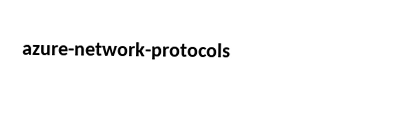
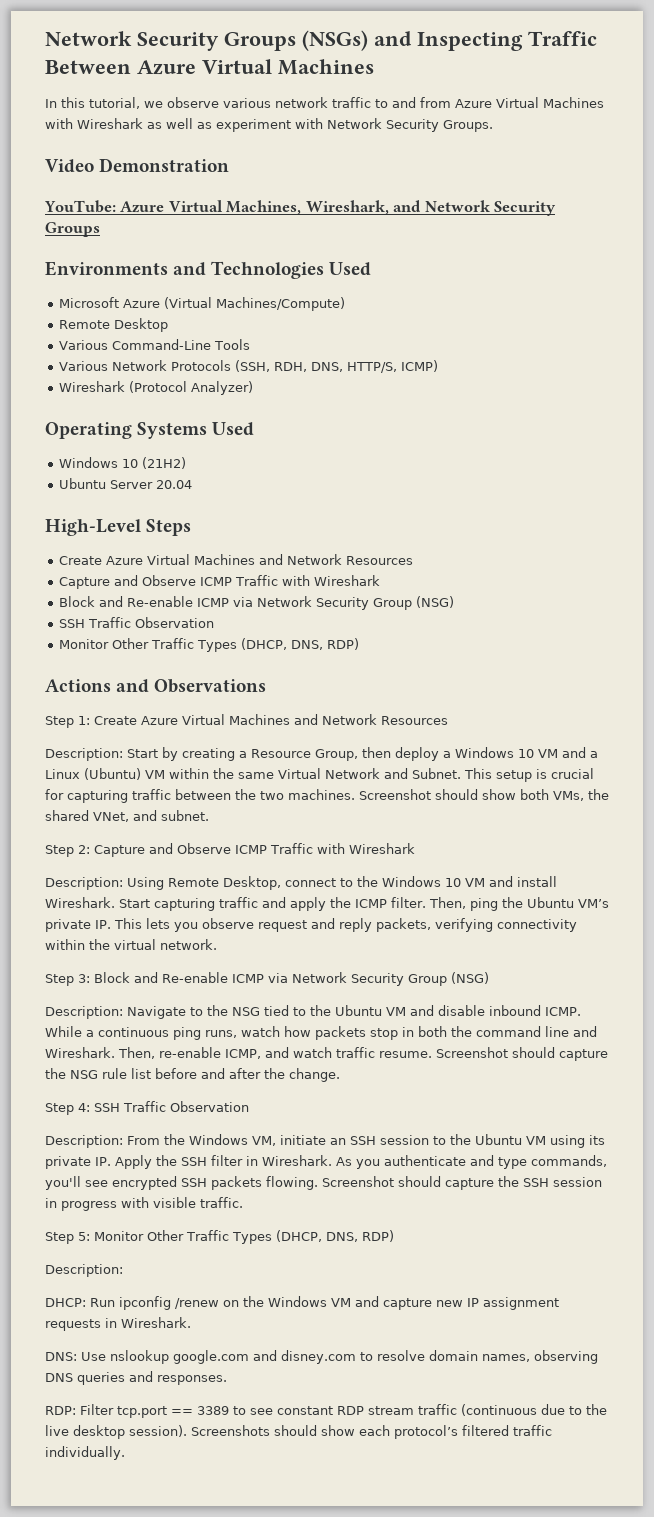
- azure-network-protocols
+ Network Security Groups (NSGs) and Inspecting Traffic Between Azure Virtual Machines
+ In this tutorial, we observe various network traffic to and from Azure Virtual Machines with Wireshark as well as experiment with Network Security Groups.
+ Video Demonstration
+ YouTube: Azure Virtual Machines, Wireshark, and Network Security Groups
+ Environments and Technologies Used
+ Microsoft Azure (Virtual Machines/Compute)
+ Remote Desktop
+ Various Command-Line Tools
+ Various Network Protocols (SSH, RDH, DNS, HTTP/S, ICMP)
+ Wireshark (Protocol Analyzer)
+ Operating Systems Used
+ Windows 10 (21H2)
+ Ubuntu Server 20.04
+ High-Level Steps
+ Create Azure Virtual Machines and Network Resources
+ Capture and Observe ICMP Traffic with Wireshark
+ Block and Re-enable ICMP via Network Security Group (NSG)
+ SSH Traffic Observation
+ Monitor Other Traffic Types (DHCP, DNS, RDP)
+ Actions and Observations
+ Step 1: Create Azure Virtual Machines and Network Resources
+ Description: Start by creating a Resource Group, then deploy a Windows 10 VM and a Linux (Ubuntu) VM within the same Virtual Network and Subnet. This setup is crucial for capturing traffic between the two machines. Screenshot should show both VMs, the shared VNet, and subnet.
+ Step 2: Capture and Observe ICMP Traffic with Wireshark
+ Description: Using Remote Desktop, connect to the Windows 10 VM and install Wireshark. Start capturing traffic and apply the ICMP filter. Then, ping the Ubuntu VM’s private IP. This lets you observe request and reply packets, verifying connectivity within the virtual network.
+ Step 3: Block and Re-enable ICMP via Network Security Group (NSG)
+ Description: Navigate to the NSG tied to the Ubuntu VM and disable inbound ICMP. While a continuous ping runs, watch how packets stop in both the command line and Wireshark. Then, re-enable ICMP, and watch traffic resume. Screenshot should capture the NSG rule list before and after the change.
+ Step 4: SSH Traffic Observation
+ Description: From the Windows VM, initiate an SSH session to the Ubuntu VM using its private IP. Apply the SSH filter in Wireshark. As you authenticate and type commands, you'll see encrypted SSH packets flowing. Screenshot should capture the SSH session in progress with visible traffic.
+ Step 5: Monitor Other Traffic Types (DHCP, DNS, RDP)
+ Description:
+ DHCP: Run ipconfig /renew on the Windows VM and capture new IP assignment requests in Wireshark.
+ DNS: Use nslookup google.com and disney.com to resolve domain names, observing DNS queries and responses.
+ RDP: Filter tcp.port == 3389 to see constant RDP stream traffic (continuous due to the live desktop session). Screenshots should show each protocol’s filtered traffic individually.

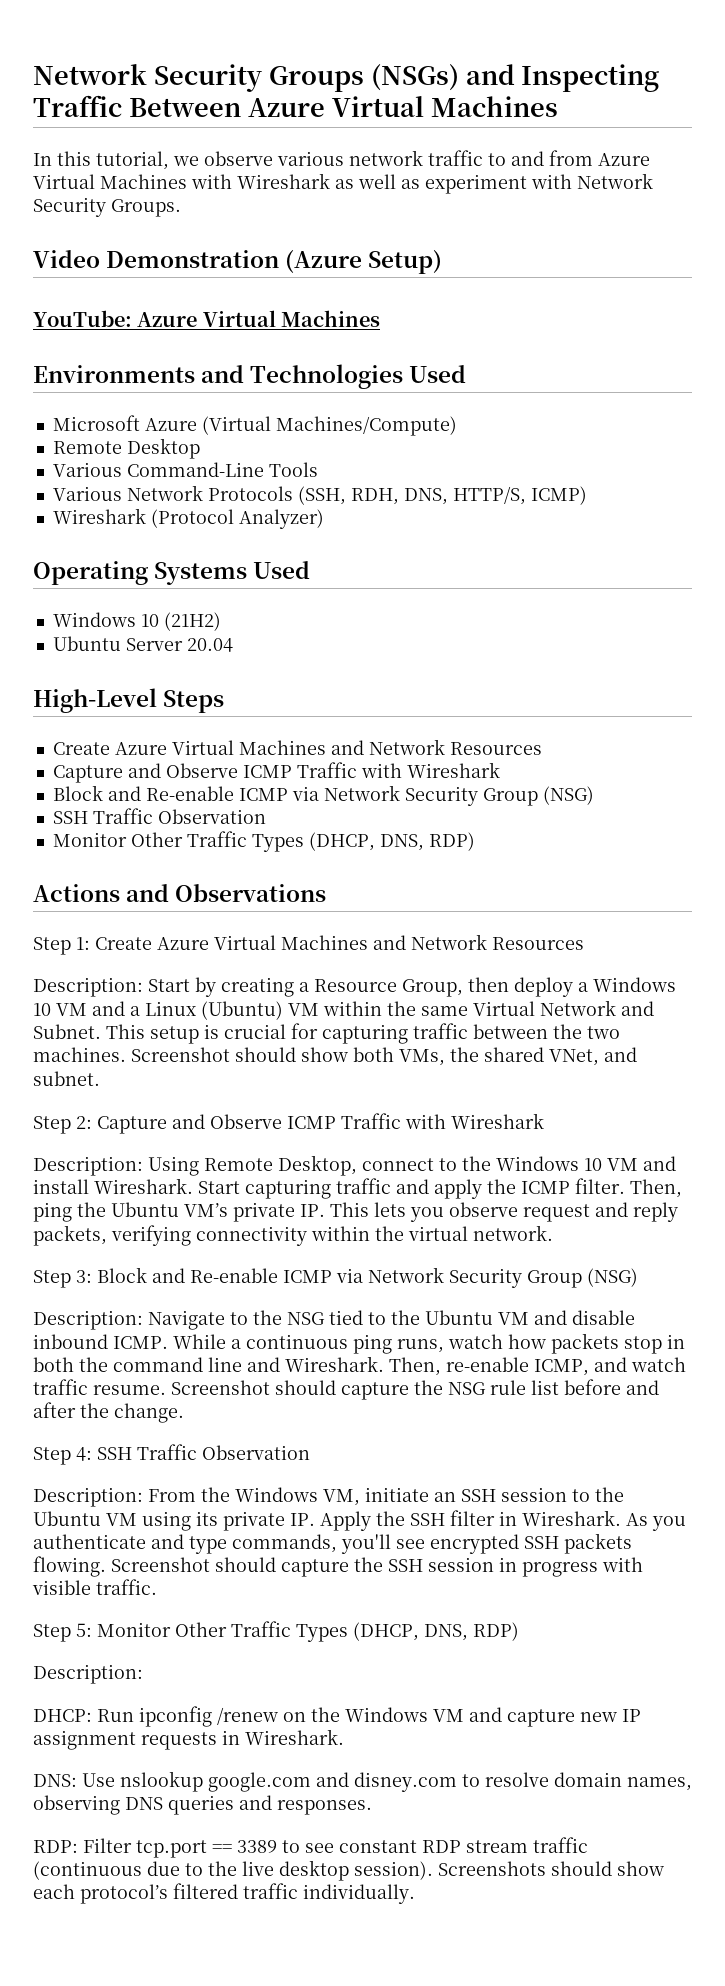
- Video Demonstration
+ Video Demonstration (Azure Setup)
- YouTube: Azure Virtual Machines, Wireshark, and Network Security Groups
+ YouTube: Azure Virtual Machines

